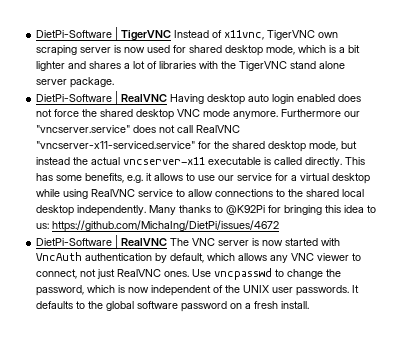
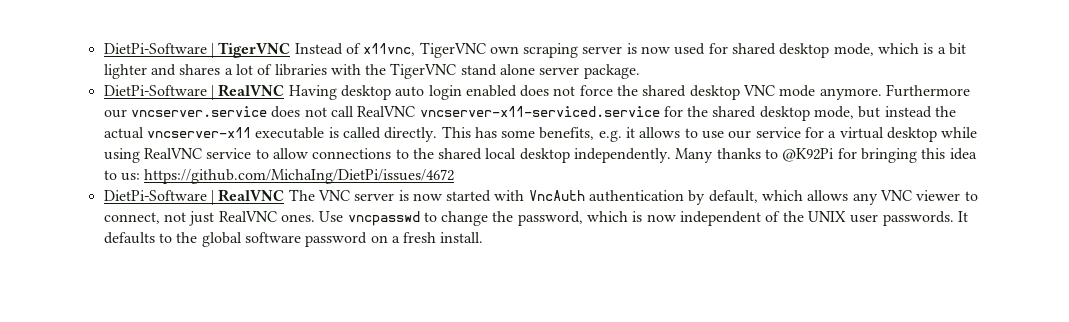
- Furthermore our "vncserver.service" does not call RealVNC "vncserver-x11-serviced.service" for the shared desktop mode, but instead the actual vncserver-x11 executable is called directly.
+ Furthermore our vncserver.service does not call RealVNC vncserver-x11-serviced.service for the shared desktop mode, but instead the actual vncserver-x11 executable is called directly.

